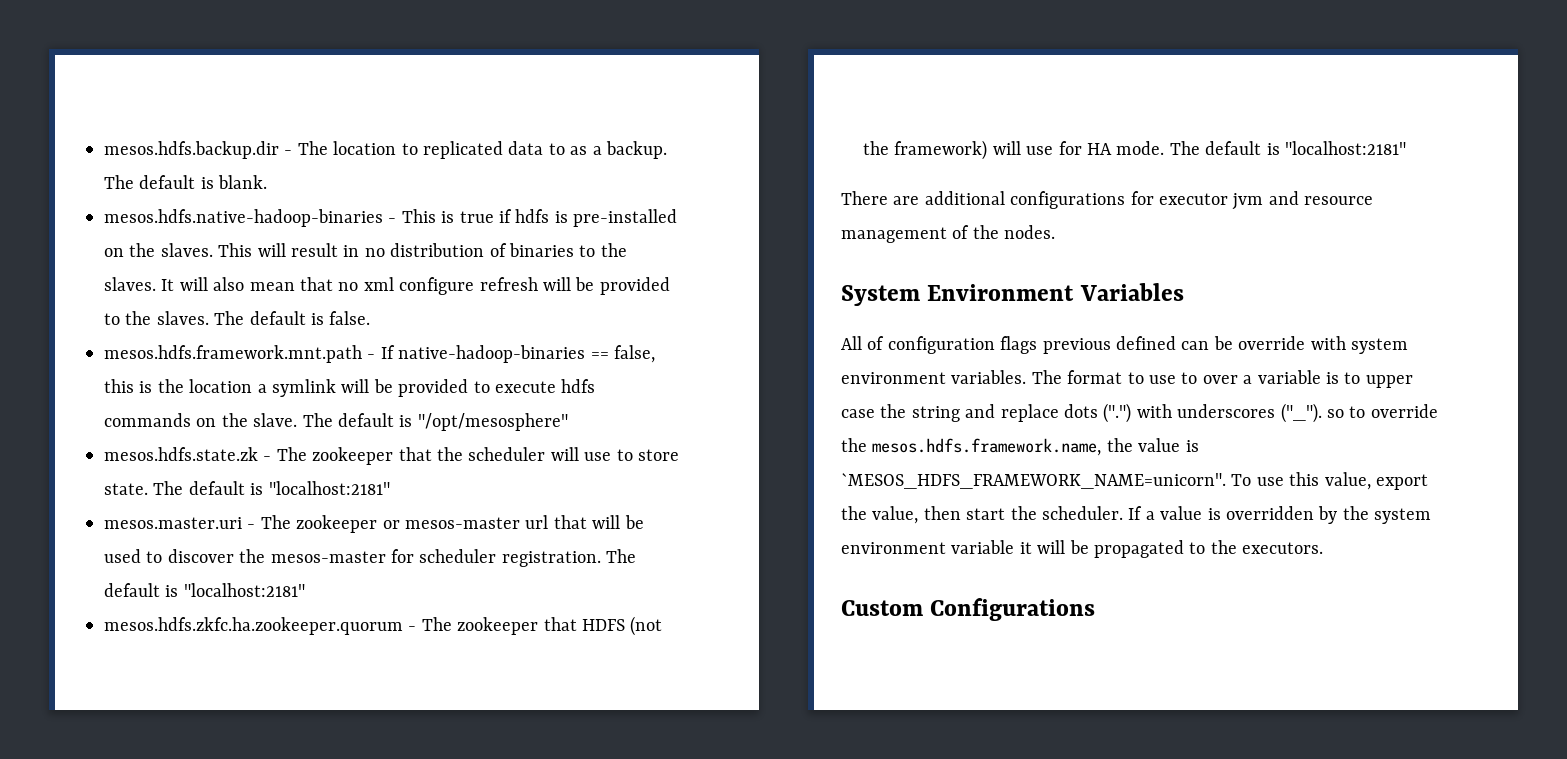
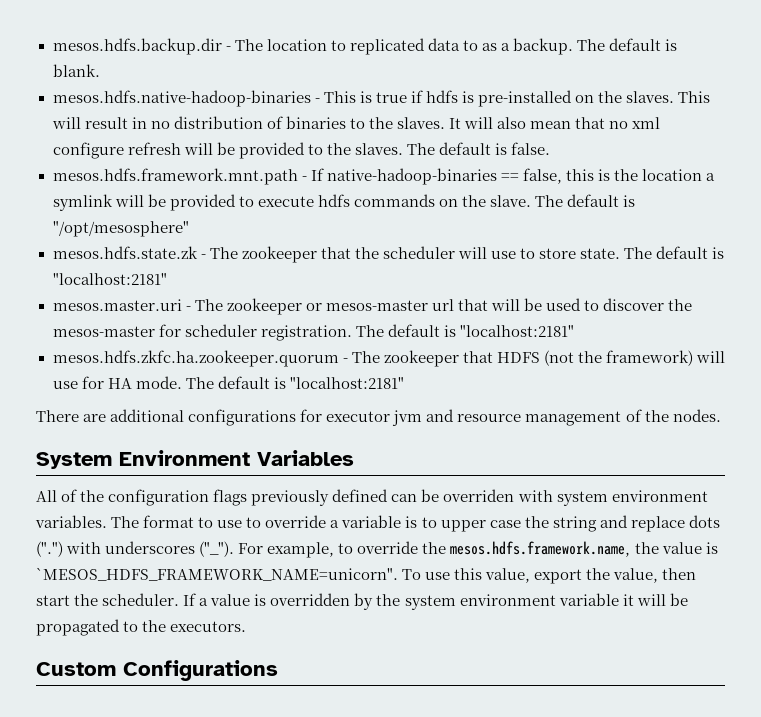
- All of configuration flags previous defined can be override with system environment variables.
+ All of the configuration flags previously defined can be overriden with system environment variables.
- The format to use to over a variable is to upper case the string and replace dots (".") with underscores ("_"). so to override the mesos.hdfs.framework.name, the value is `MESOS_HDFS_FRAMEWORK_NAME=unicorn".
+ The format to use to override a variable is to upper case the string and replace dots (".") with underscores ("_"). For example, to override the mesos.hdfs.framework.name, the value is `MESOS_HDFS_FRAMEWORK_NAME=unicorn".

